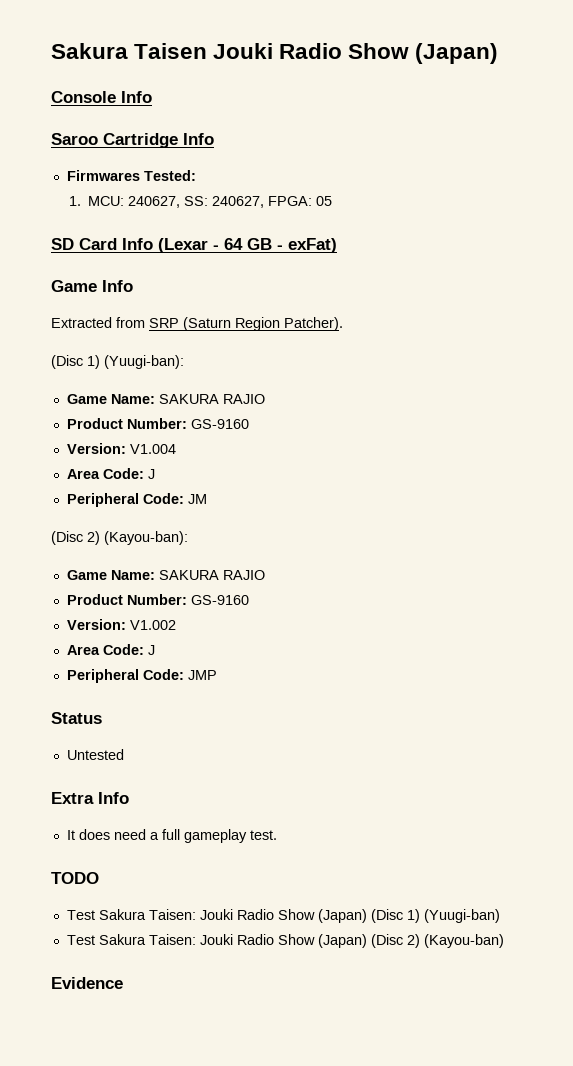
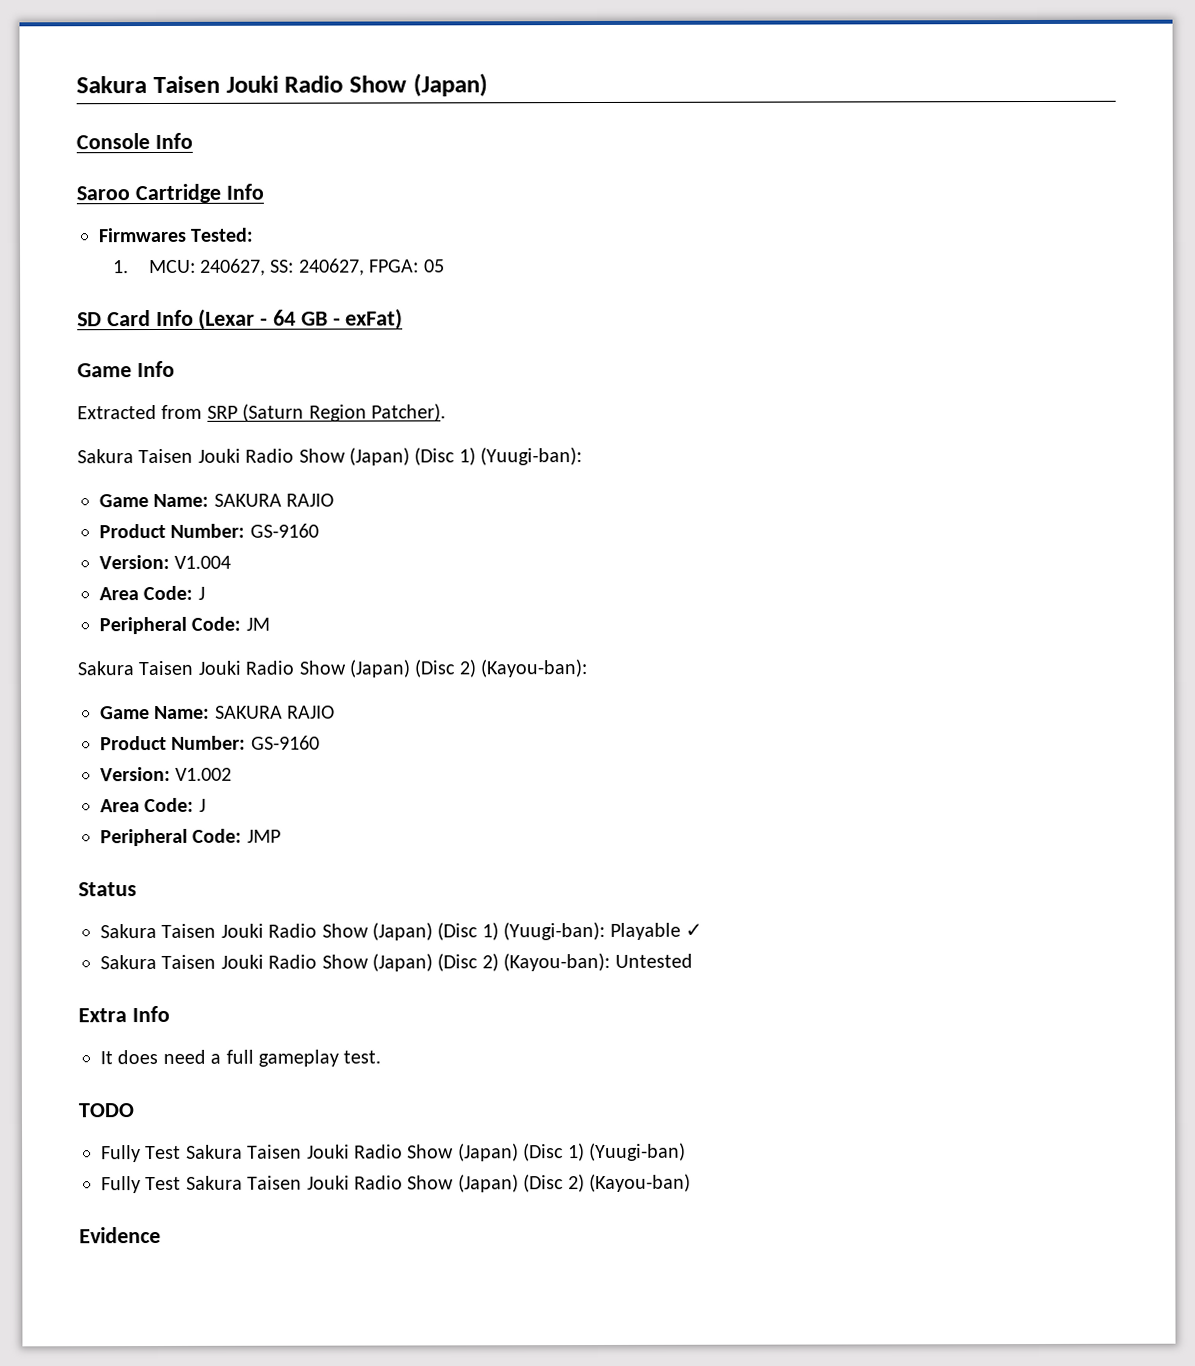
  Extracted from SRP (Saturn Region Patcher).
- (Disc 1) (Yuugi-ban):
+ Sakura Taisen Jouki Radio Show (Japan) (Disc 1) (Yuugi-ban):
  Peripheral Code: JM
- (Disc 2) (Kayou-ban):
+ Sakura Taisen Jouki Radio Show (Japan) (Disc 2) (Kayou-ban):
- Untested
+ Sakura Taisen Jouki Radio Show (Japan) (Disc 1) (Yuugi-ban): Playable ✓
+ Sakura Taisen Jouki Radio Show (Japan) (Disc 2) (Kayou-ban): Untested
- Test Sakura Taisen: Jouki Radio Show (Japan) (Disc 1) (Yuugi-ban)
+ Fully Test Sakura Taisen Jouki Radio Show (Japan) (Disc 1) (Yuugi-ban)
- Test Sakura Taisen: Jouki Radio Show (Japan) (Disc 2) (Kayou-ban)
+ Fully Test Sakura Taisen Jouki Radio Show (Japan) (Disc 2) (Kayou-ban)

